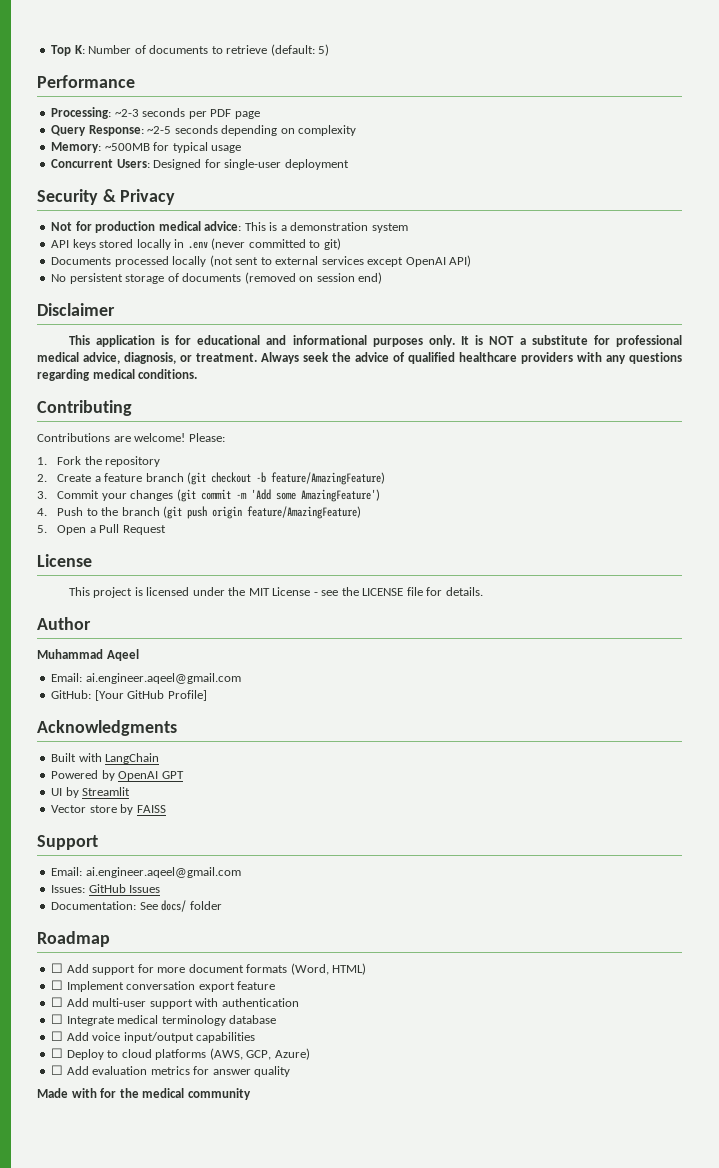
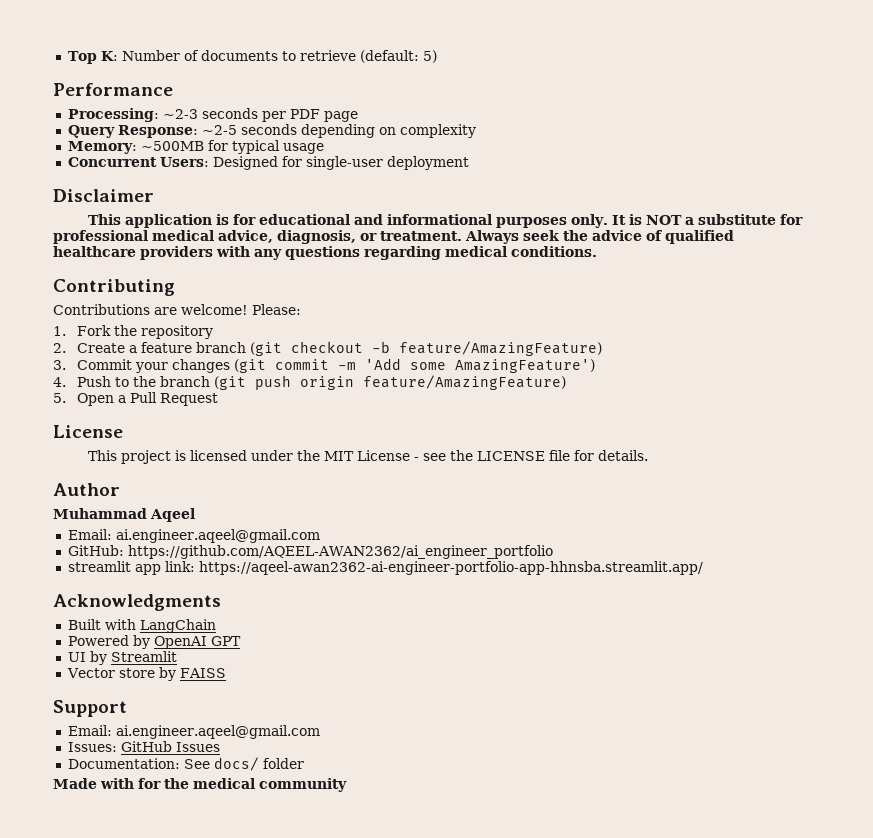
- Security & Privacy
- Not for production medical advice: This is a demonstration system
- API keys stored locally in .env (never committed to git)
- Documents processed locally (not sent to external services except OpenAI API)
- No persistent storage of documents (removed on session end)
- GitHub: [Your GitHub Profile]
+ GitHub: https://github.com/AQEEL-AWAN2362/ai_engineer_portfolio
+ streamlit app link: https://aqeel-awan2362-ai-engineer-portfolio-app-hhnsba.streamlit.app/
- Roadmap
- ☐ Add support for more document formats (Word, HTML)
- ☐ Implement conversation export feature
- ☐ Add multi-user support with authentication
- ☐ Integrate medical terminology database
- ☐ Add voice input/output capabilities
- ☐ Deploy to cloud platforms (AWS, GCP, Azure)
- ☐ Add evaluation metrics for answer quality

